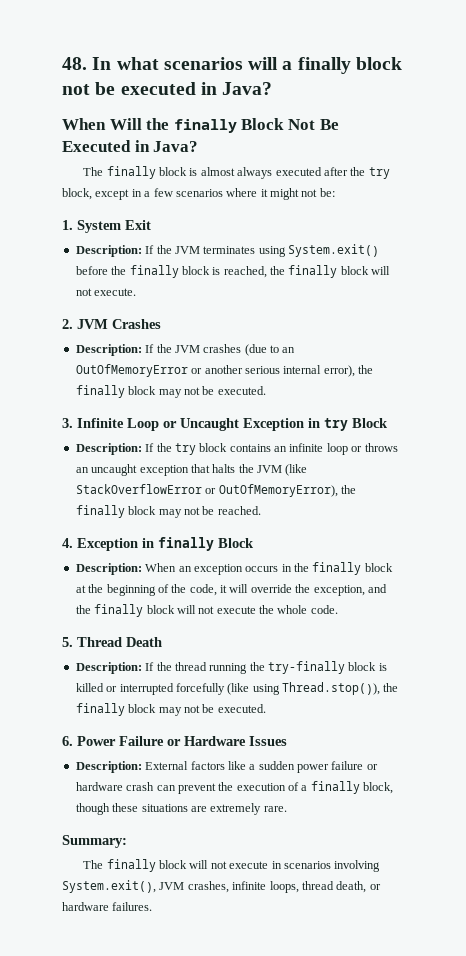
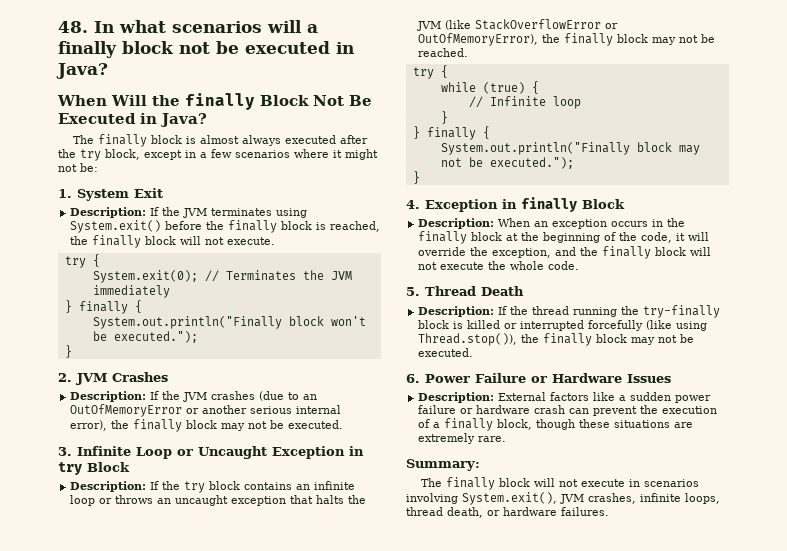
  Description: If the JVM terminates using System.exit() before the finally block is reached, the finally block will not execute.
+ try {
+ System.exit(0); // Terminates the JVM immediately
+ } finally {
+ System.out.println("Finally block won't be executed.");
+ }
  Description: If the try block contains an infinite loop or throws an uncaught exception that halts the JVM (like StackOverflowError or OutOfMemoryError), the finally block may not be reached.
+ try {
+ while (true) {
+ // Infinite loop
+ }
+ } finally {
+ System.out.println("Finally block may not be executed.");
+ }

